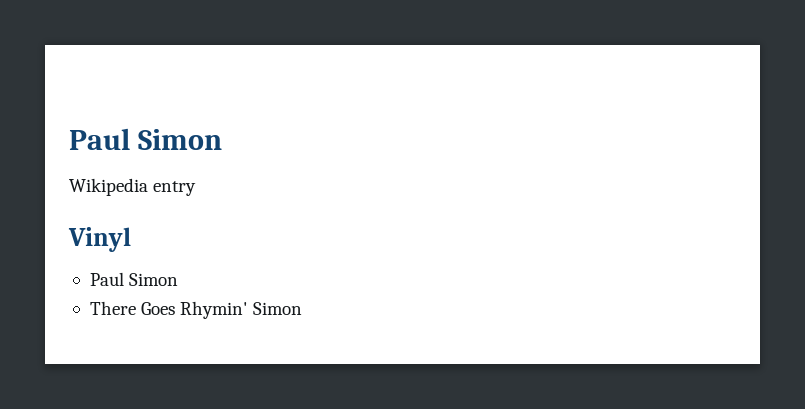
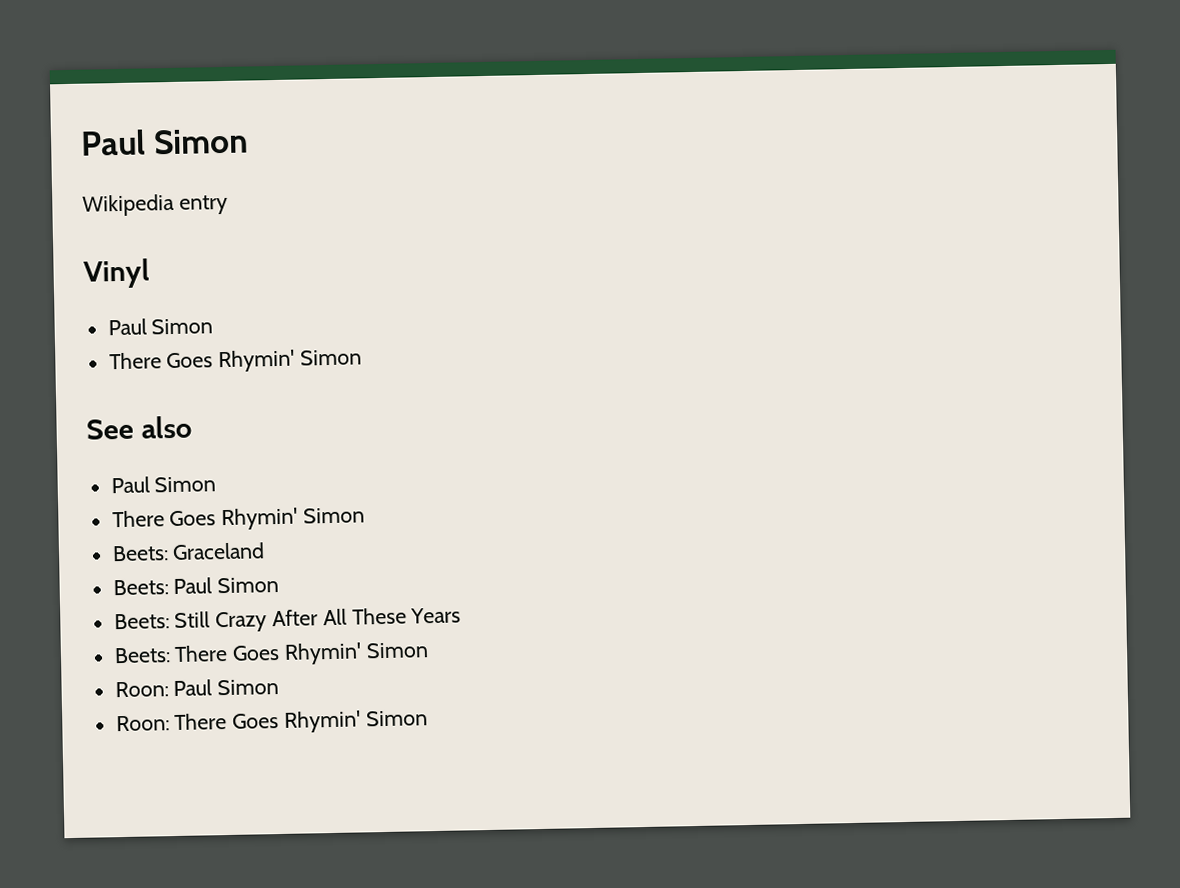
+ See also
+ Paul Simon
+ There Goes Rhymin' Simon
+ Beets: Graceland
+ Beets: Paul Simon
+ Beets: Still Crazy After All These Years
+ Beets: There Goes Rhymin' Simon
+ Roon: Paul Simon
+ Roon: There Goes Rhymin' Simon

